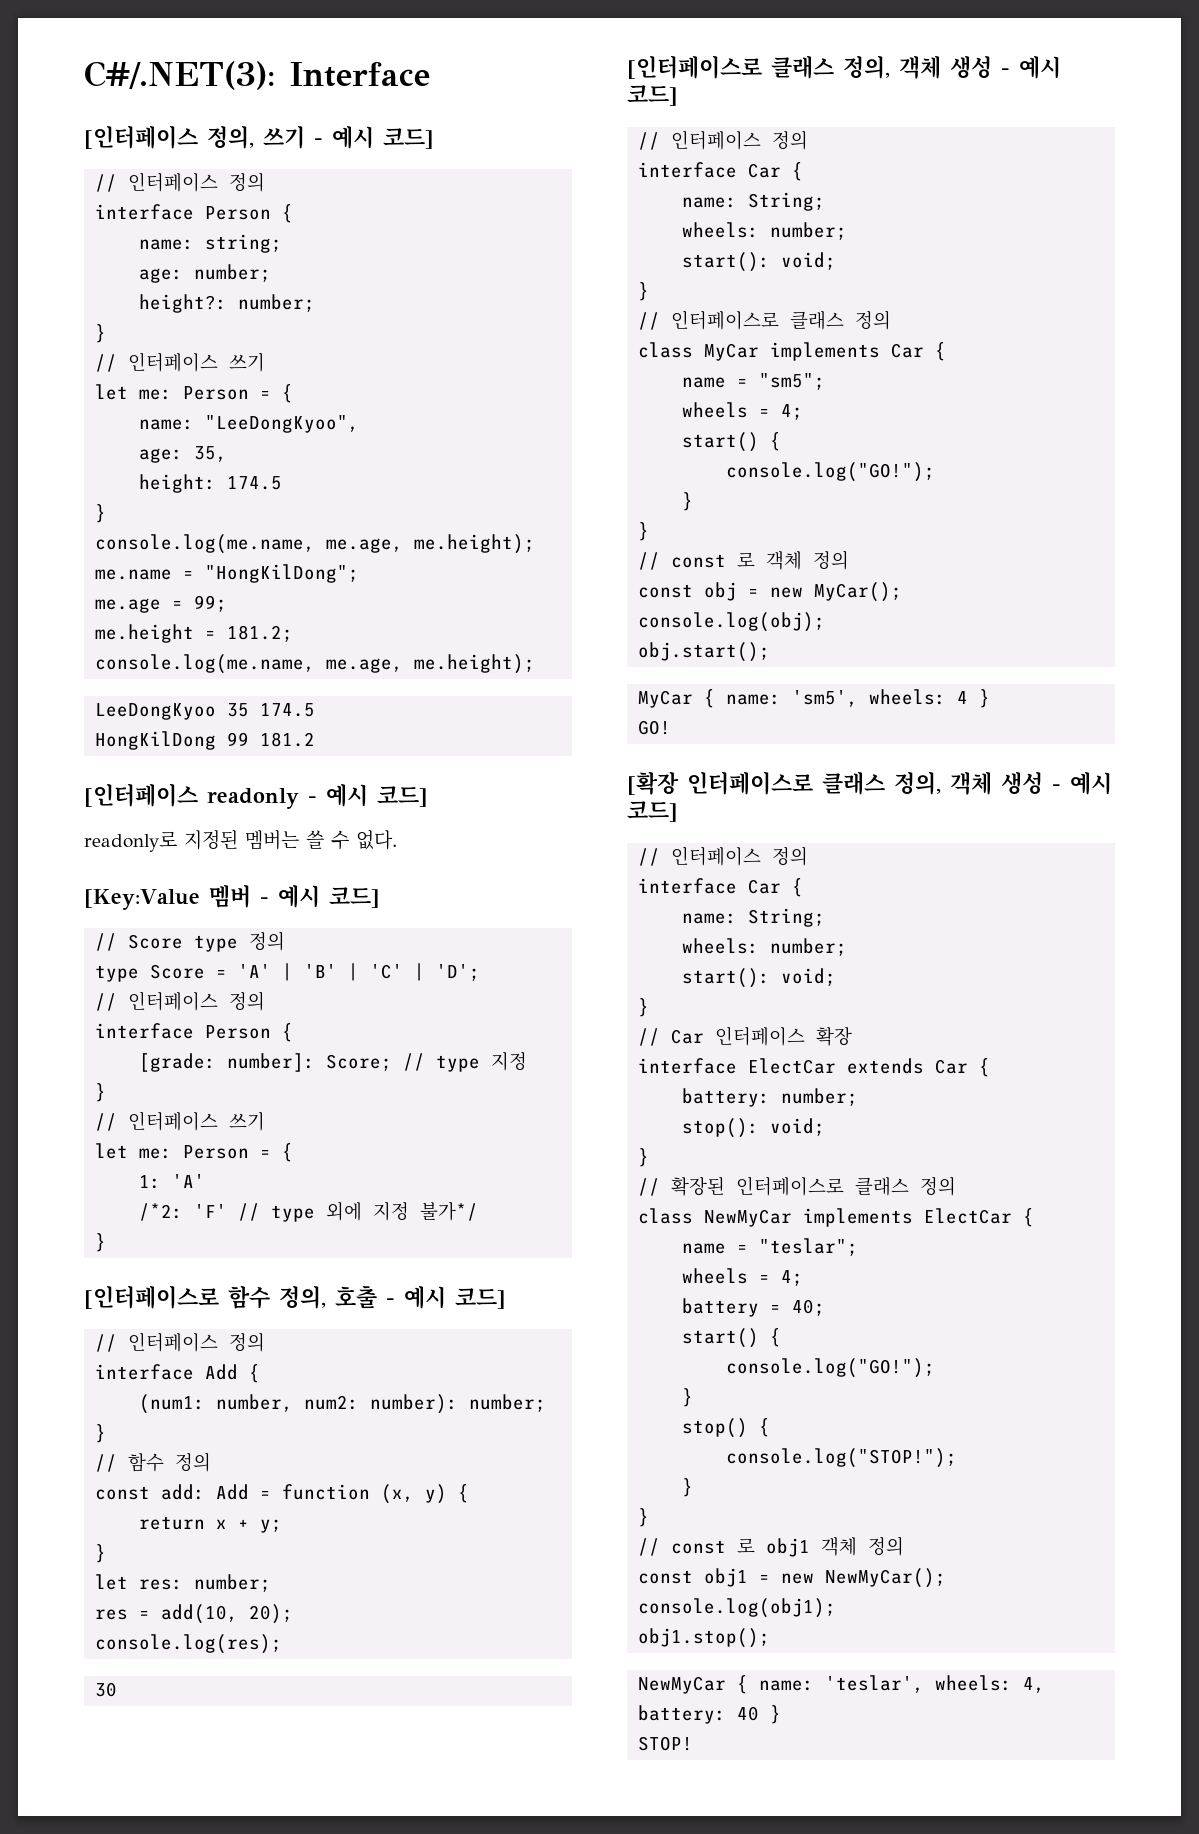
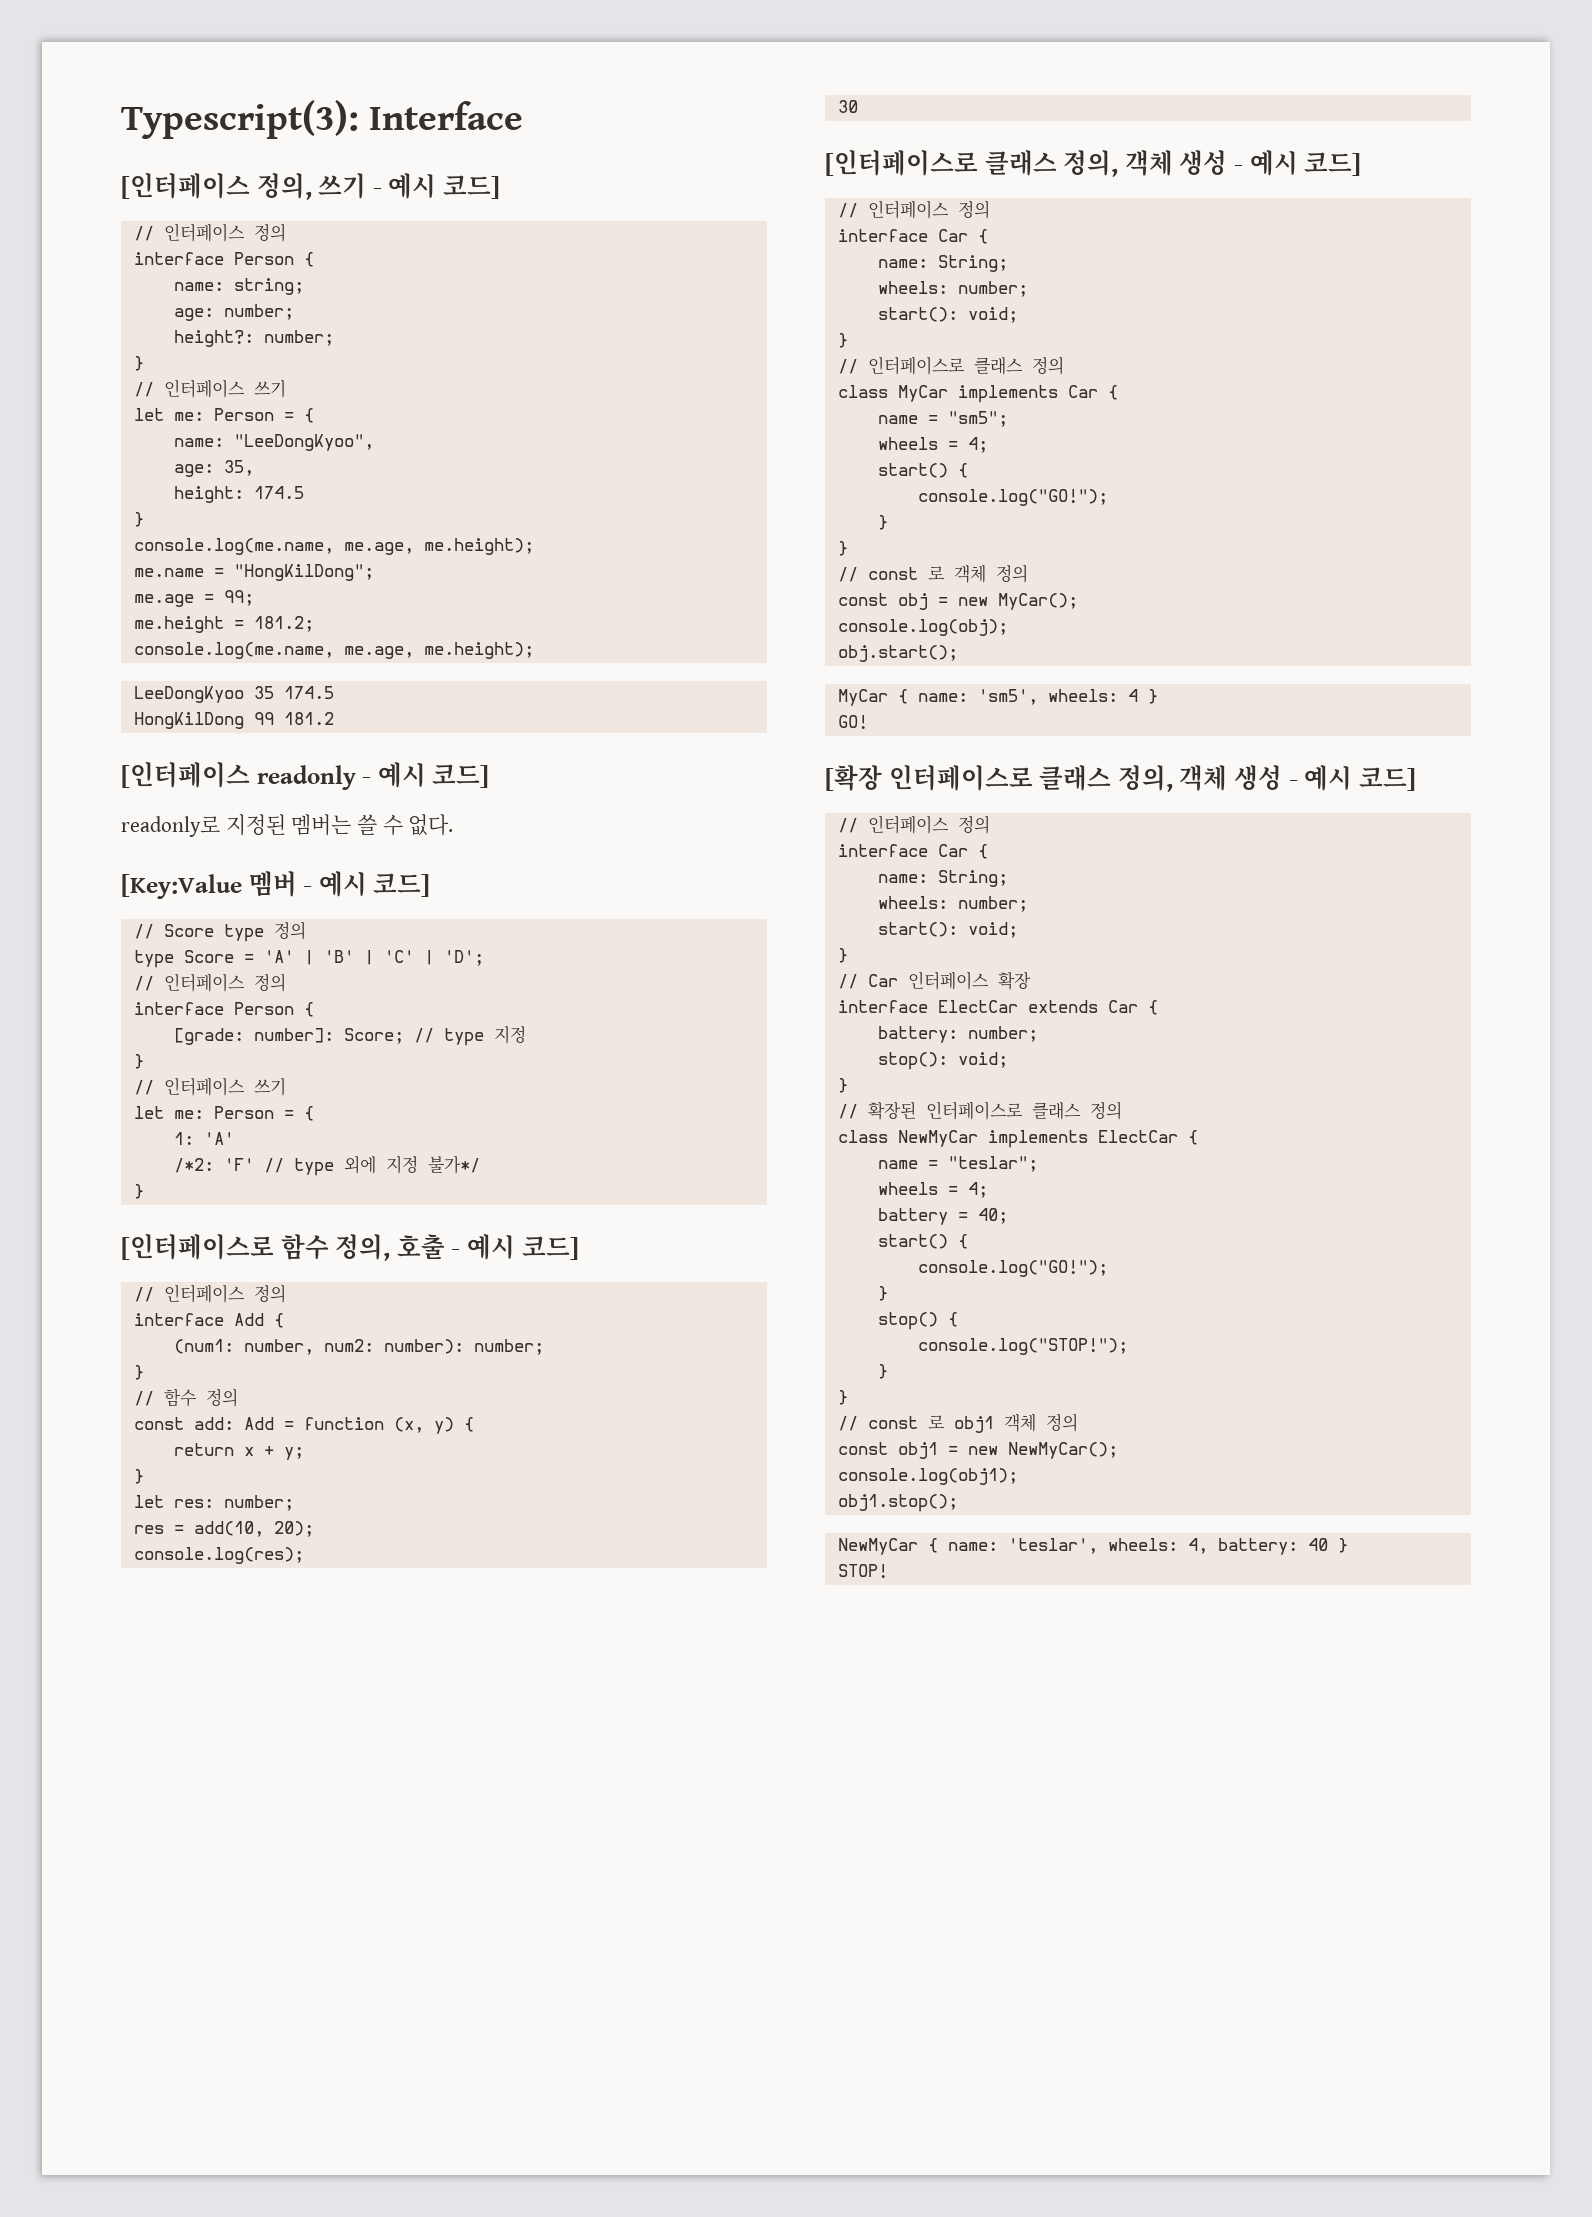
- C#/.NET(3): Interface
+ Typescript(3): Interface

